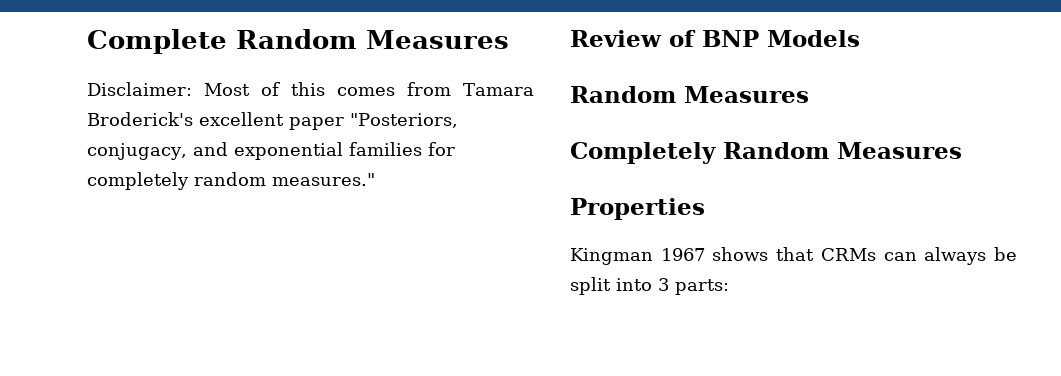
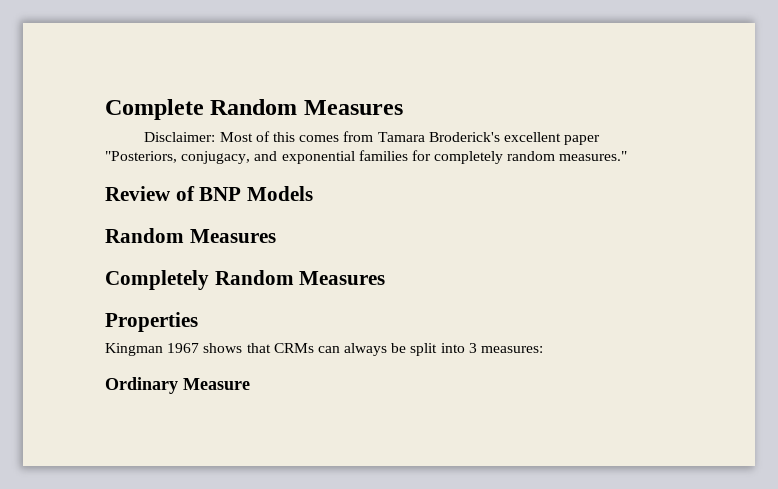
- Kingman 1967 shows that CRMs can always be split into 3 parts:
+ Kingman 1967 shows that CRMs can always be split into 3 measures:
+ Ordinary Measure

